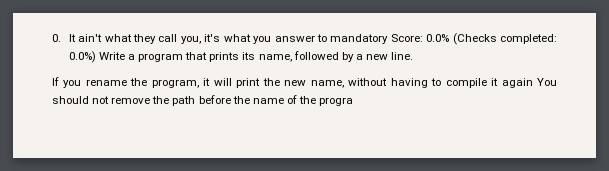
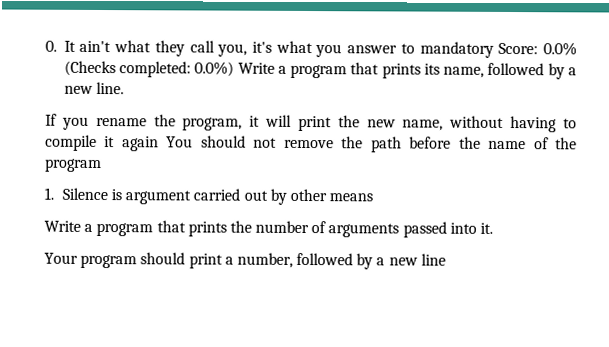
- If you rename the program, it will print the new name, without having to compile it again You should not remove the path before the name of the progra
+ If you rename the program, it will print the new name, without having to compile it again You should not remove the path before the name of the program
+ 1. Silence is argument carried out by other means
+ Write a program that prints the number of arguments passed into it.
+ Your program should print a number, followed by a new line

